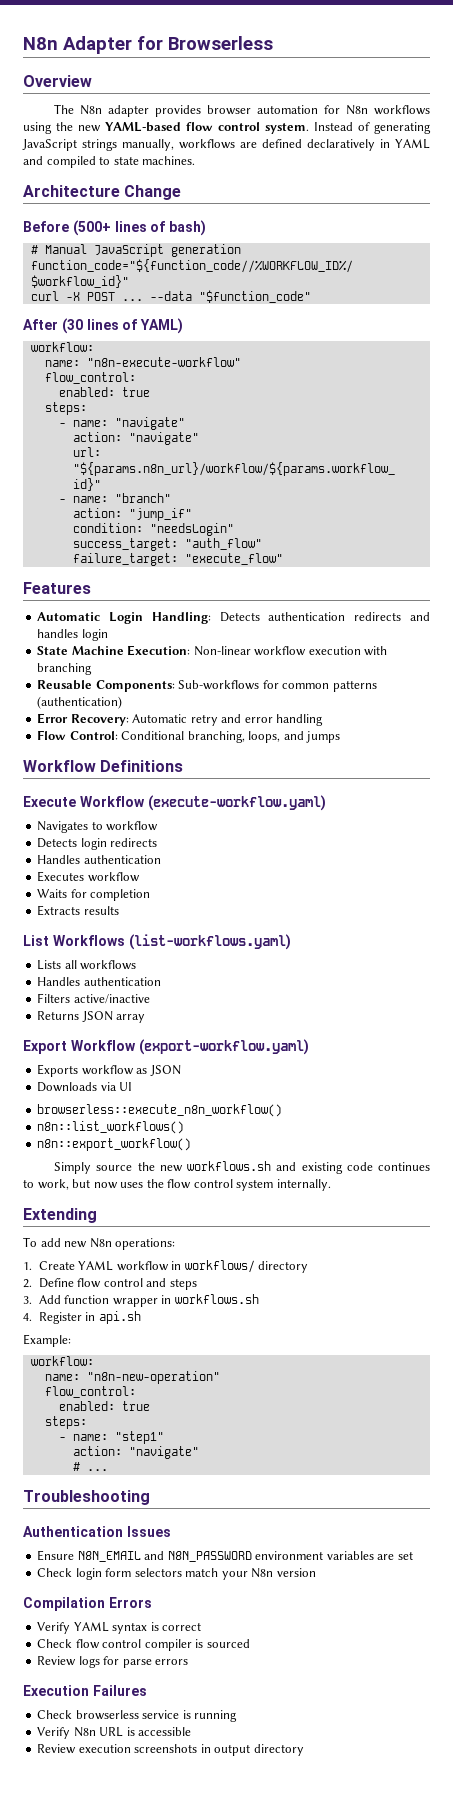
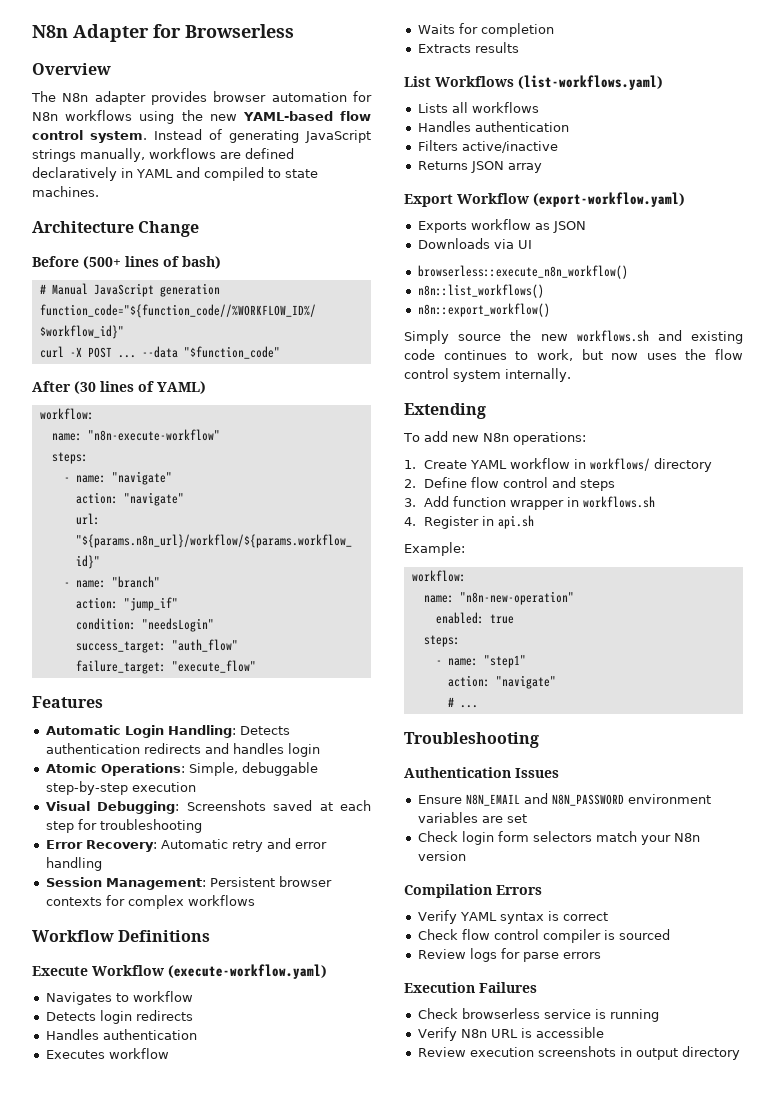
  name: "n8n-execute-workflow"
- flow_control:
- enabled: true
- State Machine Execution: Non-linear workflow execution with branching
- Reusable Components: Sub-workflows for common patterns (authentication)
+ Atomic Operations: Simple, debuggable step-by-step execution
+ Visual Debugging: Screenshots saved at each step for troubleshooting
- Flow Control: Conditional branching, loops, and jumps
+ Session Management: Persistent browser contexts for complex workflows
  name: "n8n-new-operation"
- flow_control:

